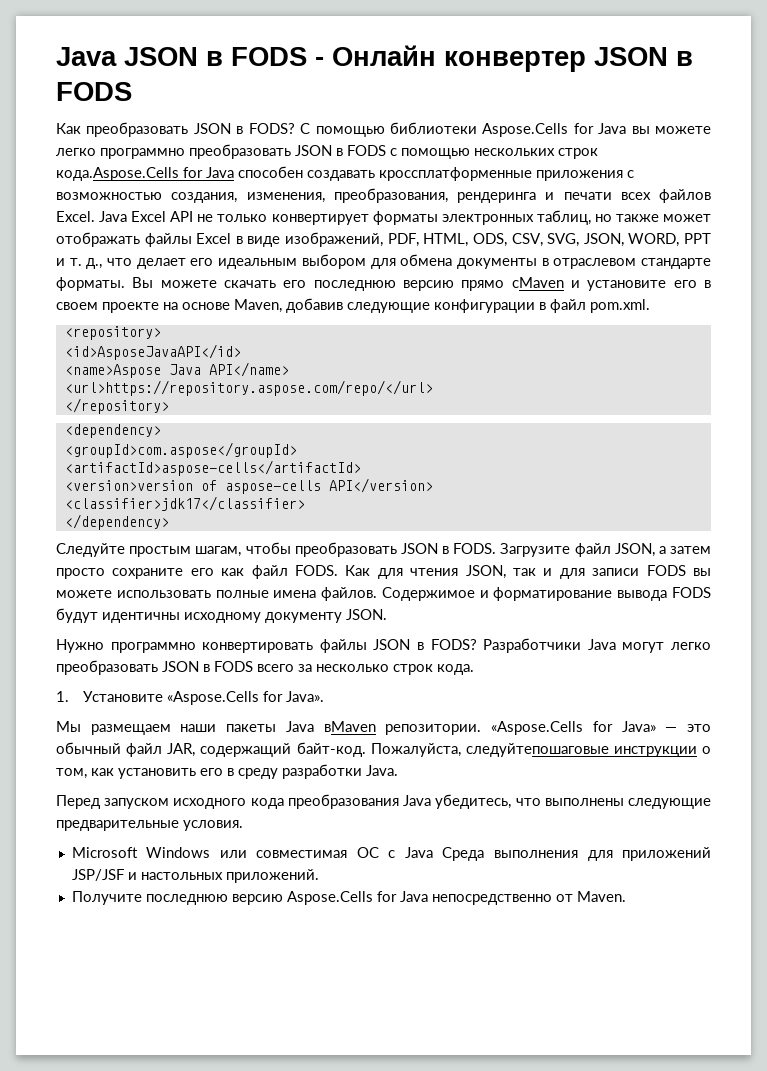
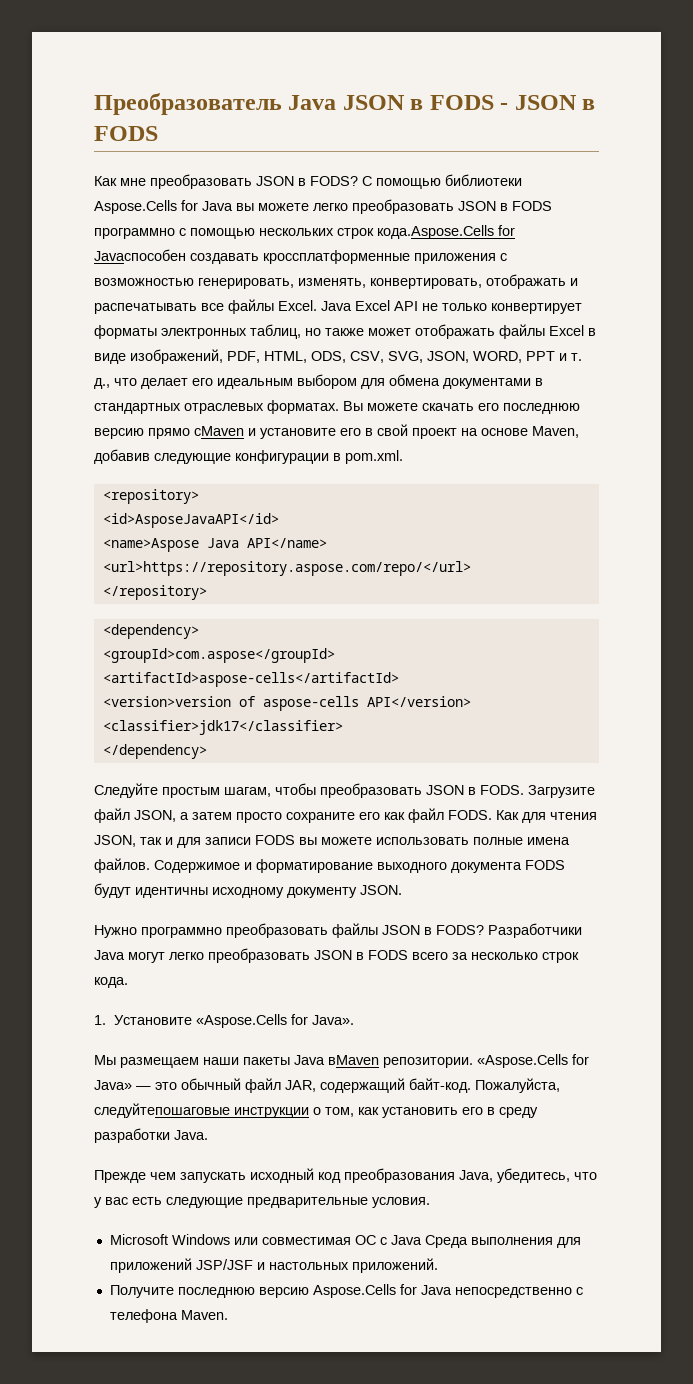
- Java JSON в FODS - Онлайн конвертер JSON в FODS
+ Преобразователь Java JSON в FODS - JSON в FODS
- Как преобразовать JSON в FODS?
+ Как мне преобразовать JSON в FODS?
- С помощью библиотеки Aspose.Cells for Java вы можете легко программно преобразовать JSON в FODS с помощью нескольких строк кода.Aspose.Cells for Java способен создавать кроссплатформенные приложения с возможностью создания, изменения, преобразования, рендеринга и печати всех файлов Excel.
+ С помощью библиотеки Aspose.Cells for Java вы можете легко преобразовать JSON в FODS программно с помощью нескольких строк кода.Aspose.Cells for Javaспособен создавать кроссплатформенные приложения с возможностью генерировать, изменять, конвертировать, отображать и распечатывать все файлы Excel.
- Java Excel API не только конвертирует форматы электронных таблиц, но также может отображать файлы Excel в виде изображений, PDF, HTML, ODS, CSV, SVG, JSON, WORD, PPT и т. д., что делает его идеальным выбором для обмена документы в отраслевом стандарте форматы.
+ Java Excel API не только конвертирует форматы электронных таблиц, но также может отображать файлы Excel в виде изображений, PDF, HTML, ODS, CSV, SVG, JSON, WORD, PPT и т. д., что делает его идеальным выбором для обмена документами в стандартных отраслевых форматах.
- Вы можете скачать его последнюю версию прямо сMaven и установите его в своем проекте на основе Maven, добавив следующие конфигурации в файл pom.xml.
+ Вы можете скачать его последнюю версию прямо сMaven и установите его в свой проект на основе Maven, добавив следующие конфигурации в pom.xml.
- Содержимое и форматирование вывода FODS будут идентичны исходному документу JSON.
+ Содержимое и форматирование выходного документа FODS будут идентичны исходному документу JSON.
- Нужно программно конвертировать файлы JSON в FODS?
+ Нужно программно преобразовать файлы JSON в FODS?
- Перед запуском исходного кода преобразования Java убедитесь, что выполнены следующие предварительные условия.
+ Прежде чем запускать исходный код преобразования Java, убедитесь, что у вас есть следующие предварительные условия.
- Получите последнюю версию Aspose.Cells for Java непосредственно от Maven.
+ Получите последнюю версию Aspose.Cells for Java непосредственно с телефона Maven.

